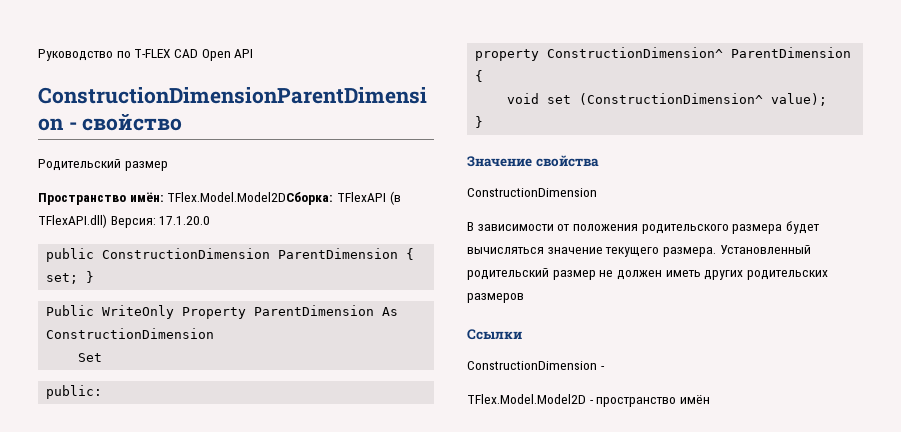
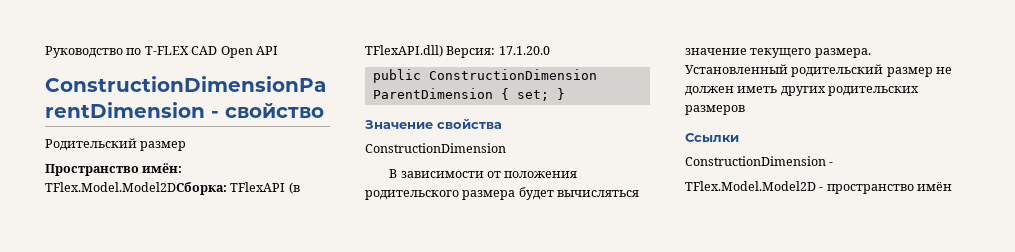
- Public WriteOnly Property ParentDimension As ConstructionDimension
- Set
- public:
- property ConstructionDimension^ ParentDimension {
- void set (ConstructionDimension^ value);
- }

